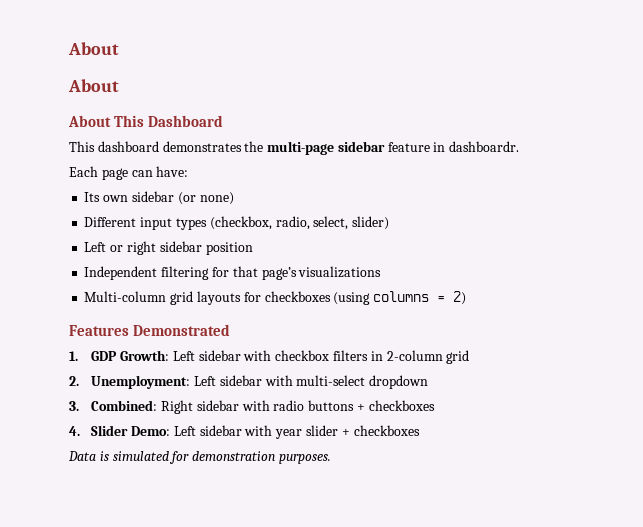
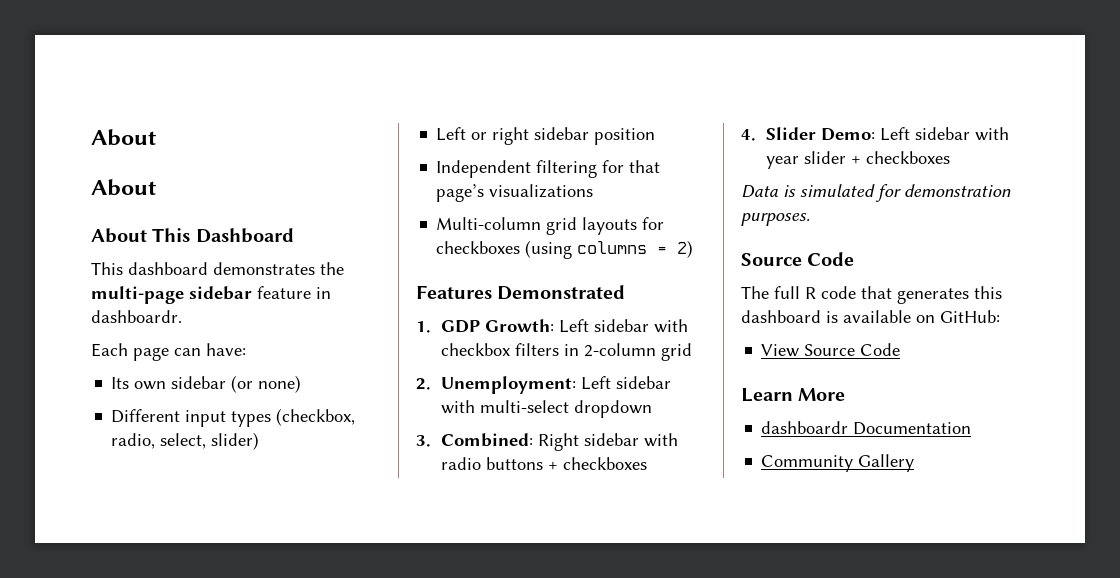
  Data is simulated for demonstration purposes.
+ Source Code
+ The full R code that generates this dashboard is available on GitHub:
+ View Source Code
+ Learn More
+ dashboardr Documentation
+ Community Gallery

